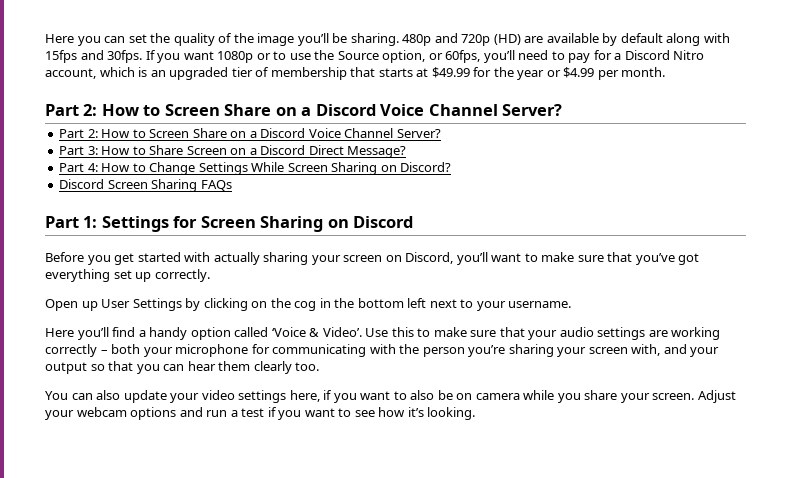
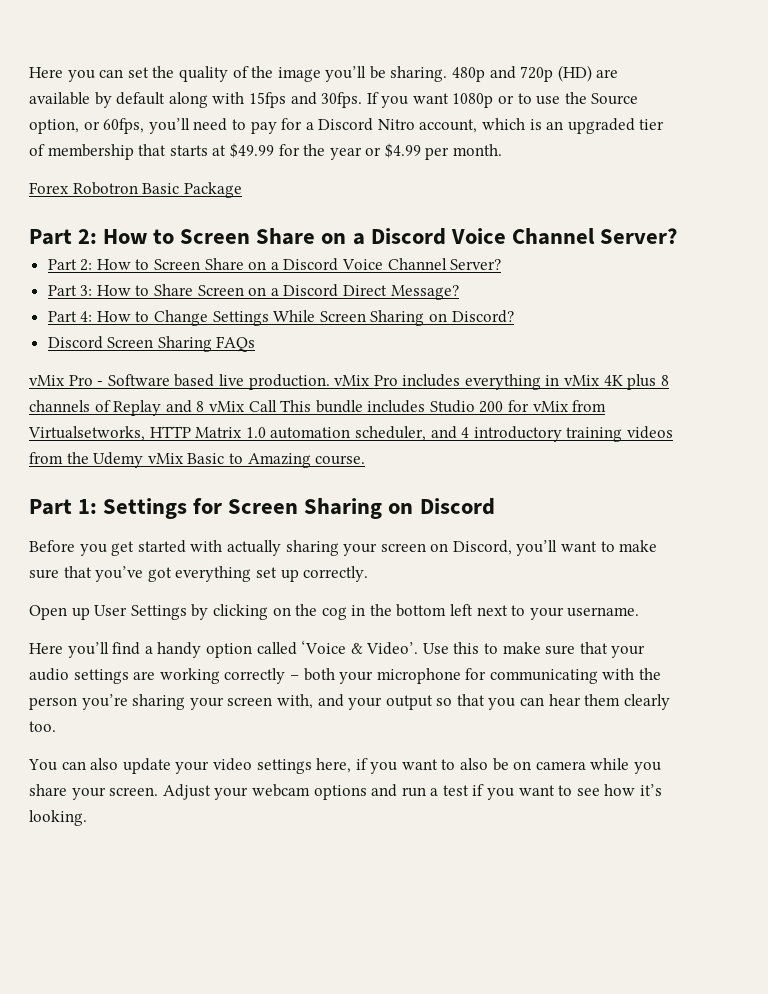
+ Forex Robotron Basic Package
+ vMix Pro - Software based live production. vMix Pro includes everything in vMix 4K plus 8 channels of Replay and 8 vMix Call This bundle includes Studio 200 for vMix from Virtualsetworks, HTTP Matrix 1.0 automation scheduler, and 4 introductory training videos from the Udemy vMix Basic to Amazing course.

